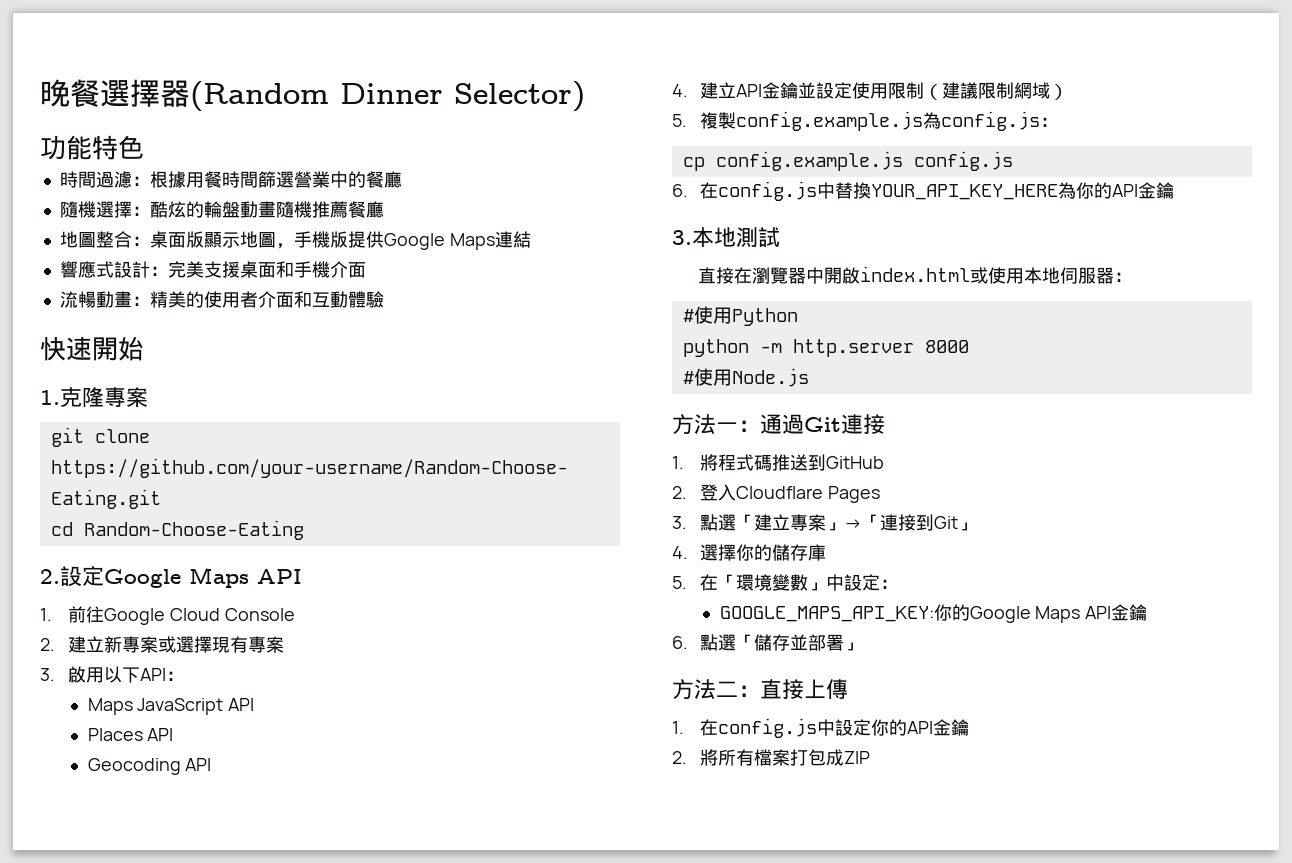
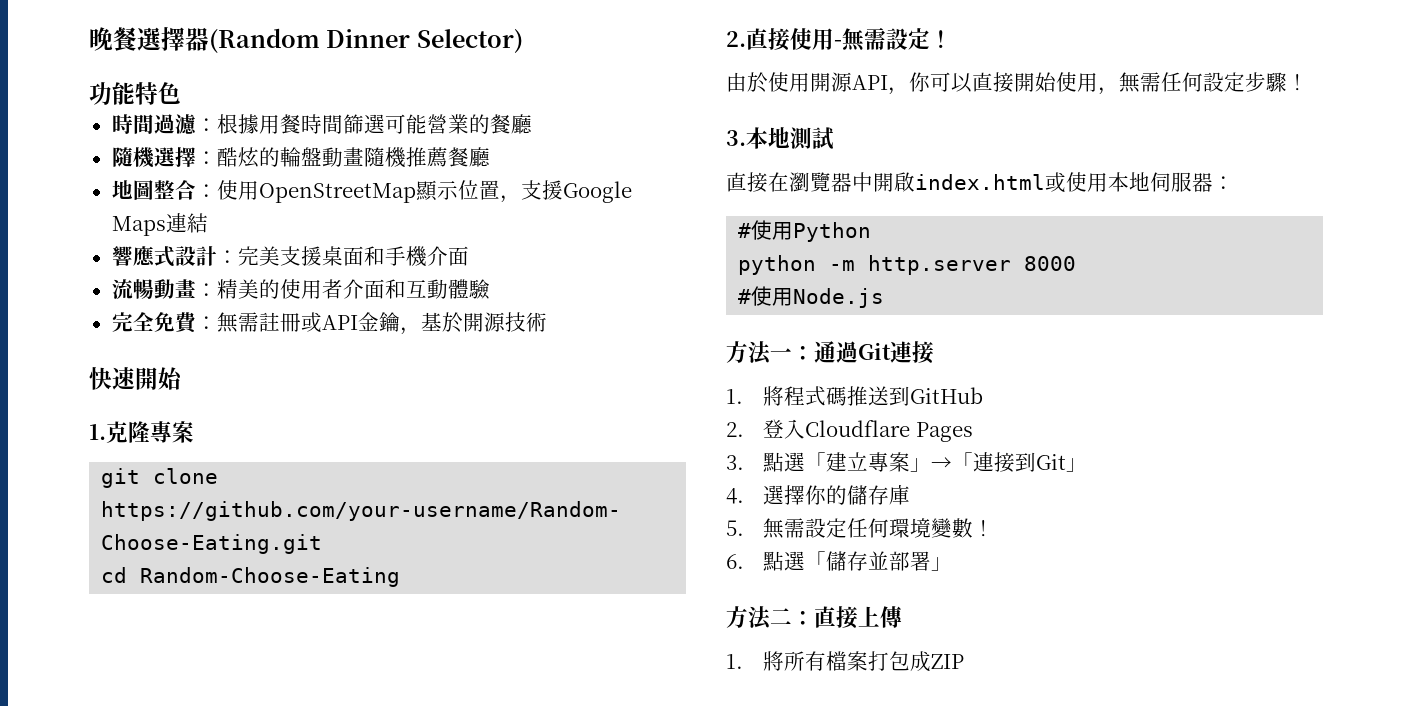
- 時間過濾：根據用餐時間篩選營業中的餐廳
+ 時間過濾：根據用餐時間篩選可能營業的餐廳
- 地圖整合：桌面版顯示地圖，手機版提供Google Maps連結
+ 地圖整合：使用OpenStreetMap顯示位置，支援Google Maps連結
+ 完全免費：無需註冊或API金鑰，基於開源技術
- 2.設定Google Maps API
- 1.前往Google Cloud Console
- 2.建立新專案或選擇現有專案
- 3.啟用以下API：
- Maps JavaScript API
- Places API
- Geocoding API
- 4.建立API金鑰並設定使用限制（建議限制網域）
- 5.複製config.example.js為config.js：
- cp config.example.js config.js
- 6.在config.js中替換YOUR_API_KEY_HERE為你的API金鑰
+ 2.直接使用-無需設定！
+ 由於使用開源API，你可以直接開始使用，無需任何設定步驟！
- 5.在「環境變數」中設定：
- GOOGLE_MAPS_API_KEY:你的Google Maps API金鑰
+ 5.無需設定任何環境變數！
- 1.在config.js中設定你的API金鑰
- 2.將所有檔案打包成ZIP
+ 1.將所有檔案打包成ZIP

